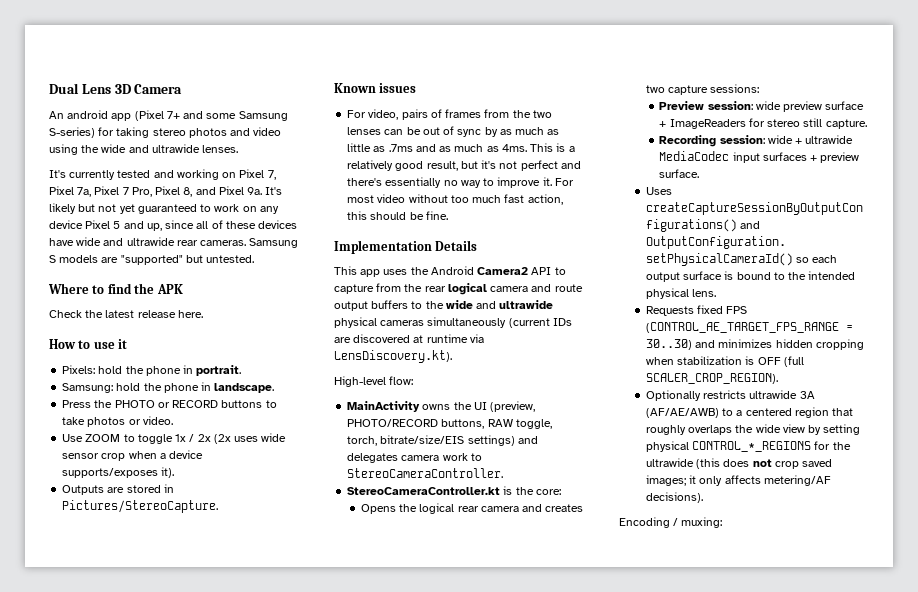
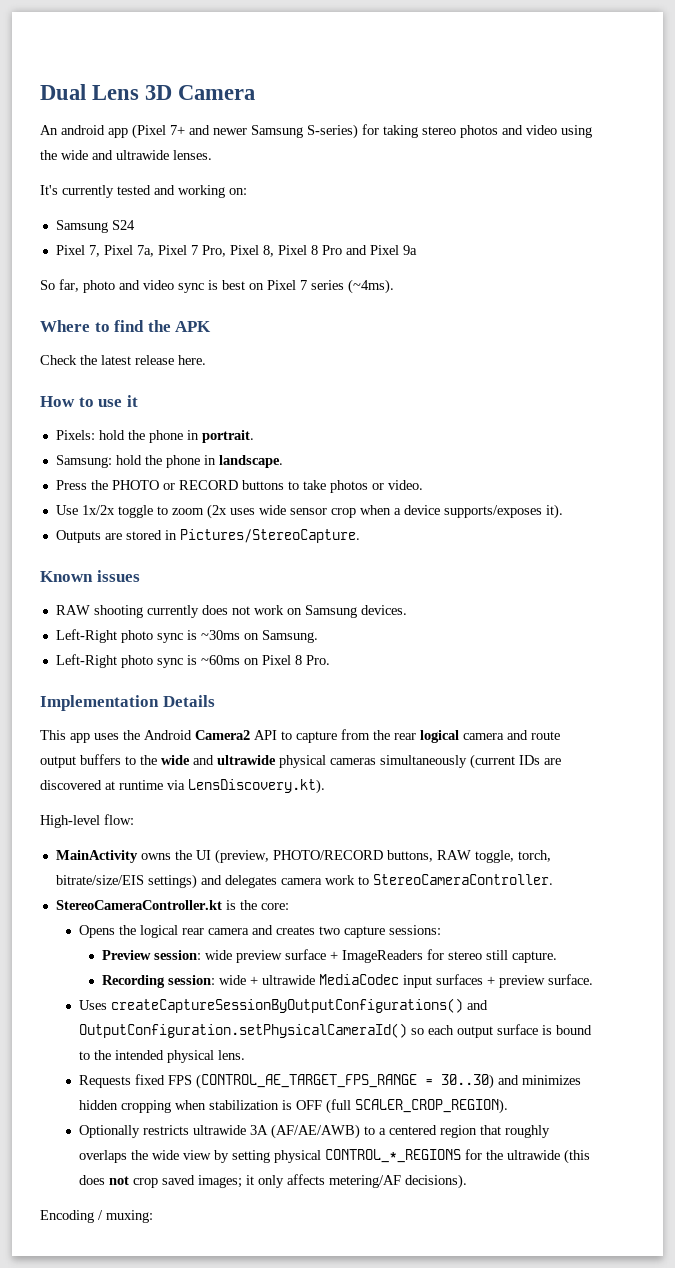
- An android app (Pixel 7+ and some Samsung S-series) for taking stereo photos and video using the wide and ultrawide lenses.
+ An android app (Pixel 7+ and newer Samsung S-series) for taking stereo photos and video using the wide and ultrawide lenses.
- It's currently tested and working on Pixel 7, Pixel 7a, Pixel 7 Pro, Pixel 8, and Pixel 9a. It's likely but not yet guaranteed to work on any device Pixel 5 and up, since all of these devices have wide and ultrawide rear cameras. Samsung S models are "supported" but untested.
+ It's currently tested and working on:
+ Samsung S24
+ Pixel 7, Pixel 7a, Pixel 7 Pro, Pixel 8, Pixel 8 Pro and Pixel 9a
+ So far, photo and video sync is best on Pixel 7 series (~4ms).
- Use ZOOM to toggle 1x / 2x (2x uses wide sensor crop when a device supports/exposes it).
+ Use 1x/2x toggle to zoom (2x uses wide sensor crop when a device supports/exposes it).
- For video, pairs of frames from the two lenses can be out of sync by as much as little as .7ms and as much as 4ms. This is a relatively good result, but it's not perfect and there's essentially no way to improve it. For most video without too much fast action, this should be fine.
+ RAW shooting currently does not work on Samsung devices.
+ Left-Right photo sync is ~30ms on Samsung.
+ Left-Right photo sync is ~60ms on Pixel 8 Pro.

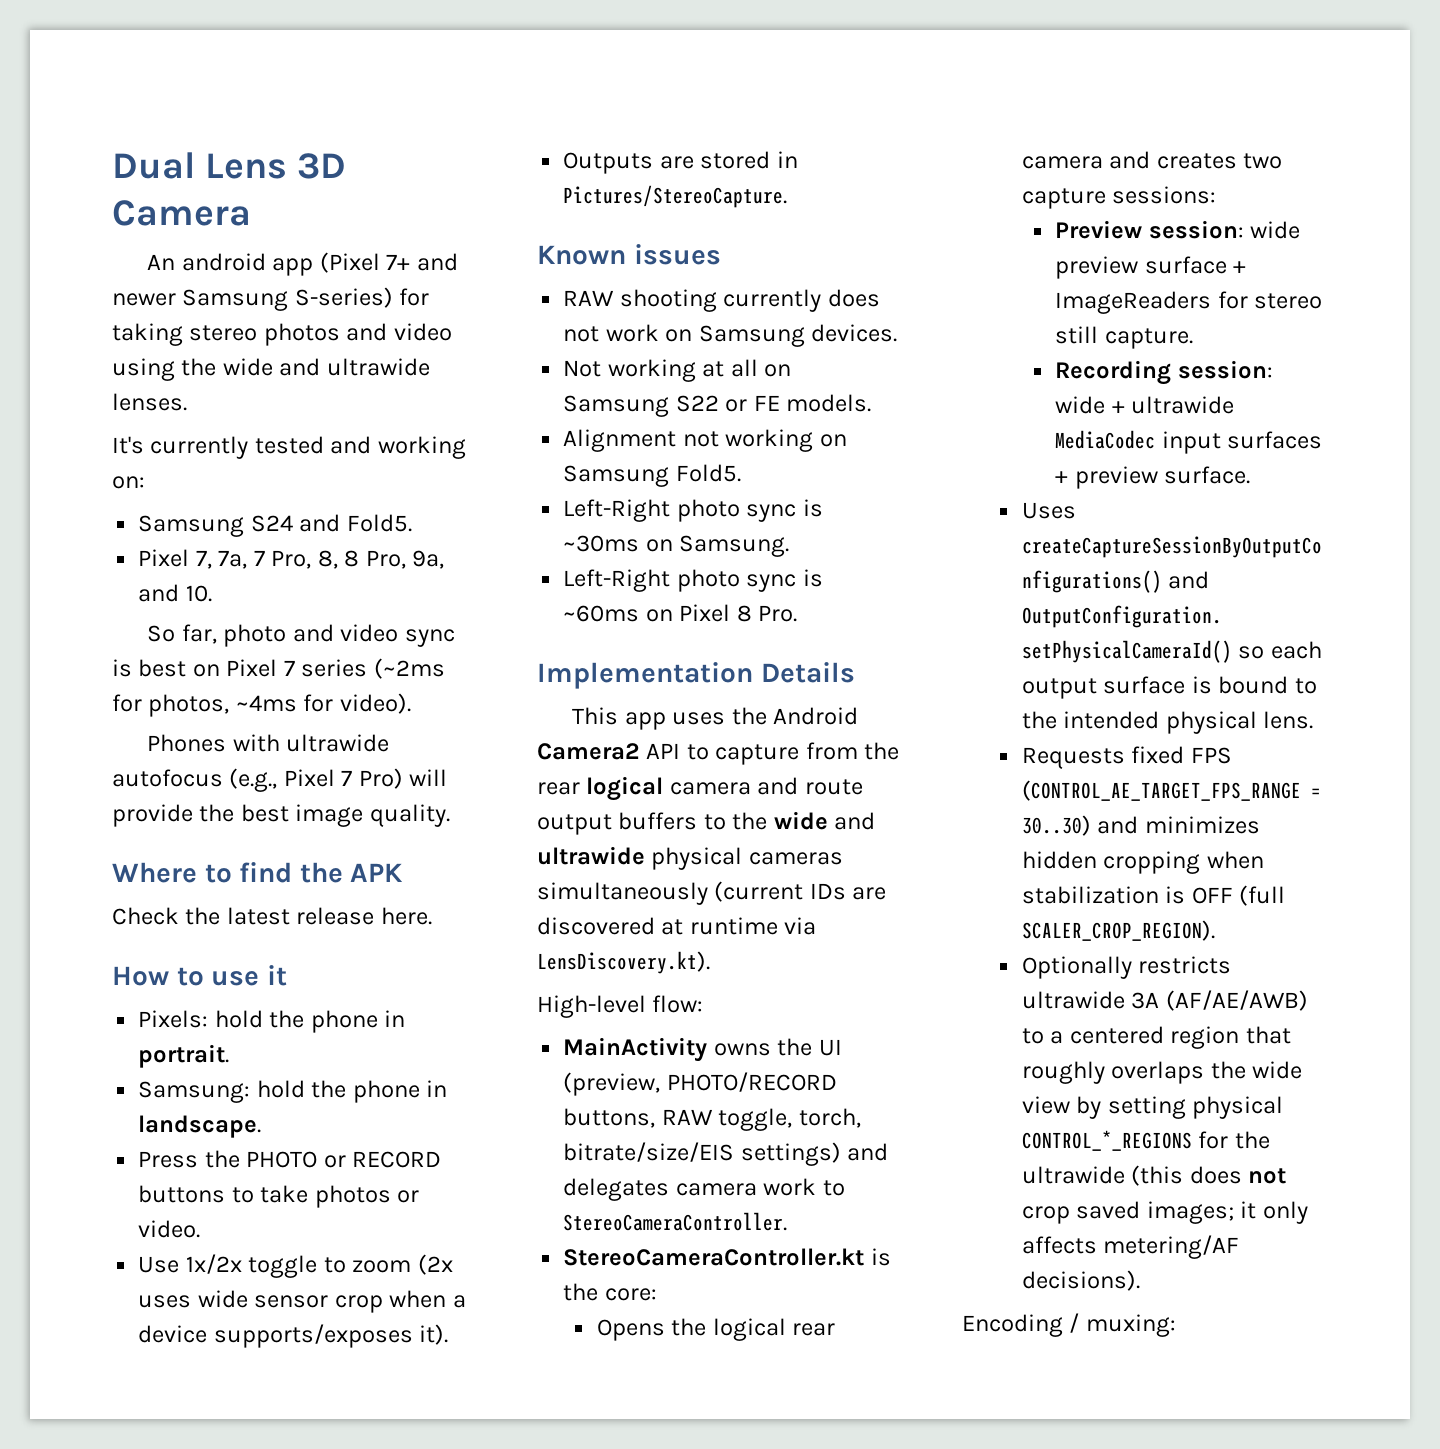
- Samsung S24
+ Samsung S24 and Fold5.
- Pixel 7, Pixel 7a, Pixel 7 Pro, Pixel 8, Pixel 8 Pro and Pixel 9a
+ Pixel 7, 7a, 7 Pro, 8, 8 Pro, 9a, and 10.
- So far, photo and video sync is best on Pixel 7 series (~4ms).
+ So far, photo and video sync is best on Pixel 7 series (~2ms for photos, ~4ms for video).
+ Phones with ultrawide autofocus (e.g., Pixel 7 Pro) will provide the best image quality.
+ Not working at all on Samsung S22 or FE models.
+ Alignment not working on Samsung Fold5.

